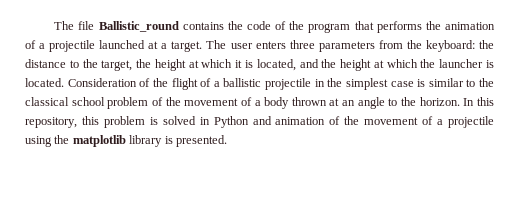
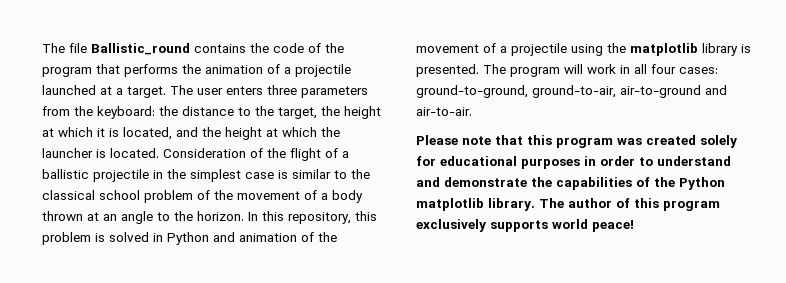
+ The program will work in all four cases: ground-to-ground, ground-to-air, air-to-ground and air-to-air.
+ Please note that this program was created solely for educational purposes in order to understand and demonstrate the capabilities of the Python matplotlib library. The author of this program exclusively supports world peace!

